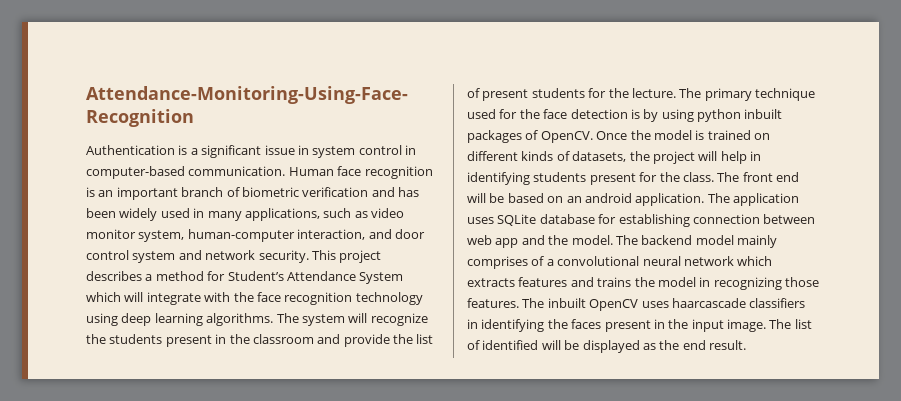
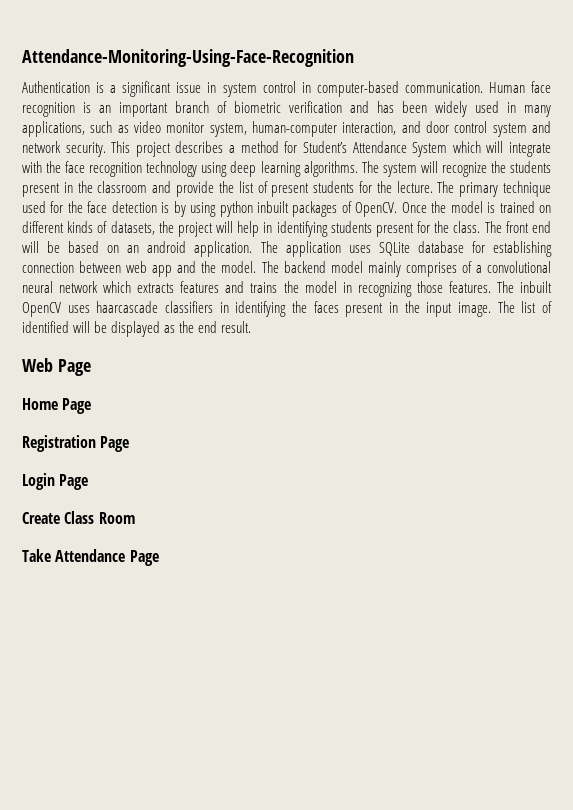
+ Web Page
+ Home Page
+ Registration Page
+ Login Page
+ Create Class Room
+ Take Attendance Page

